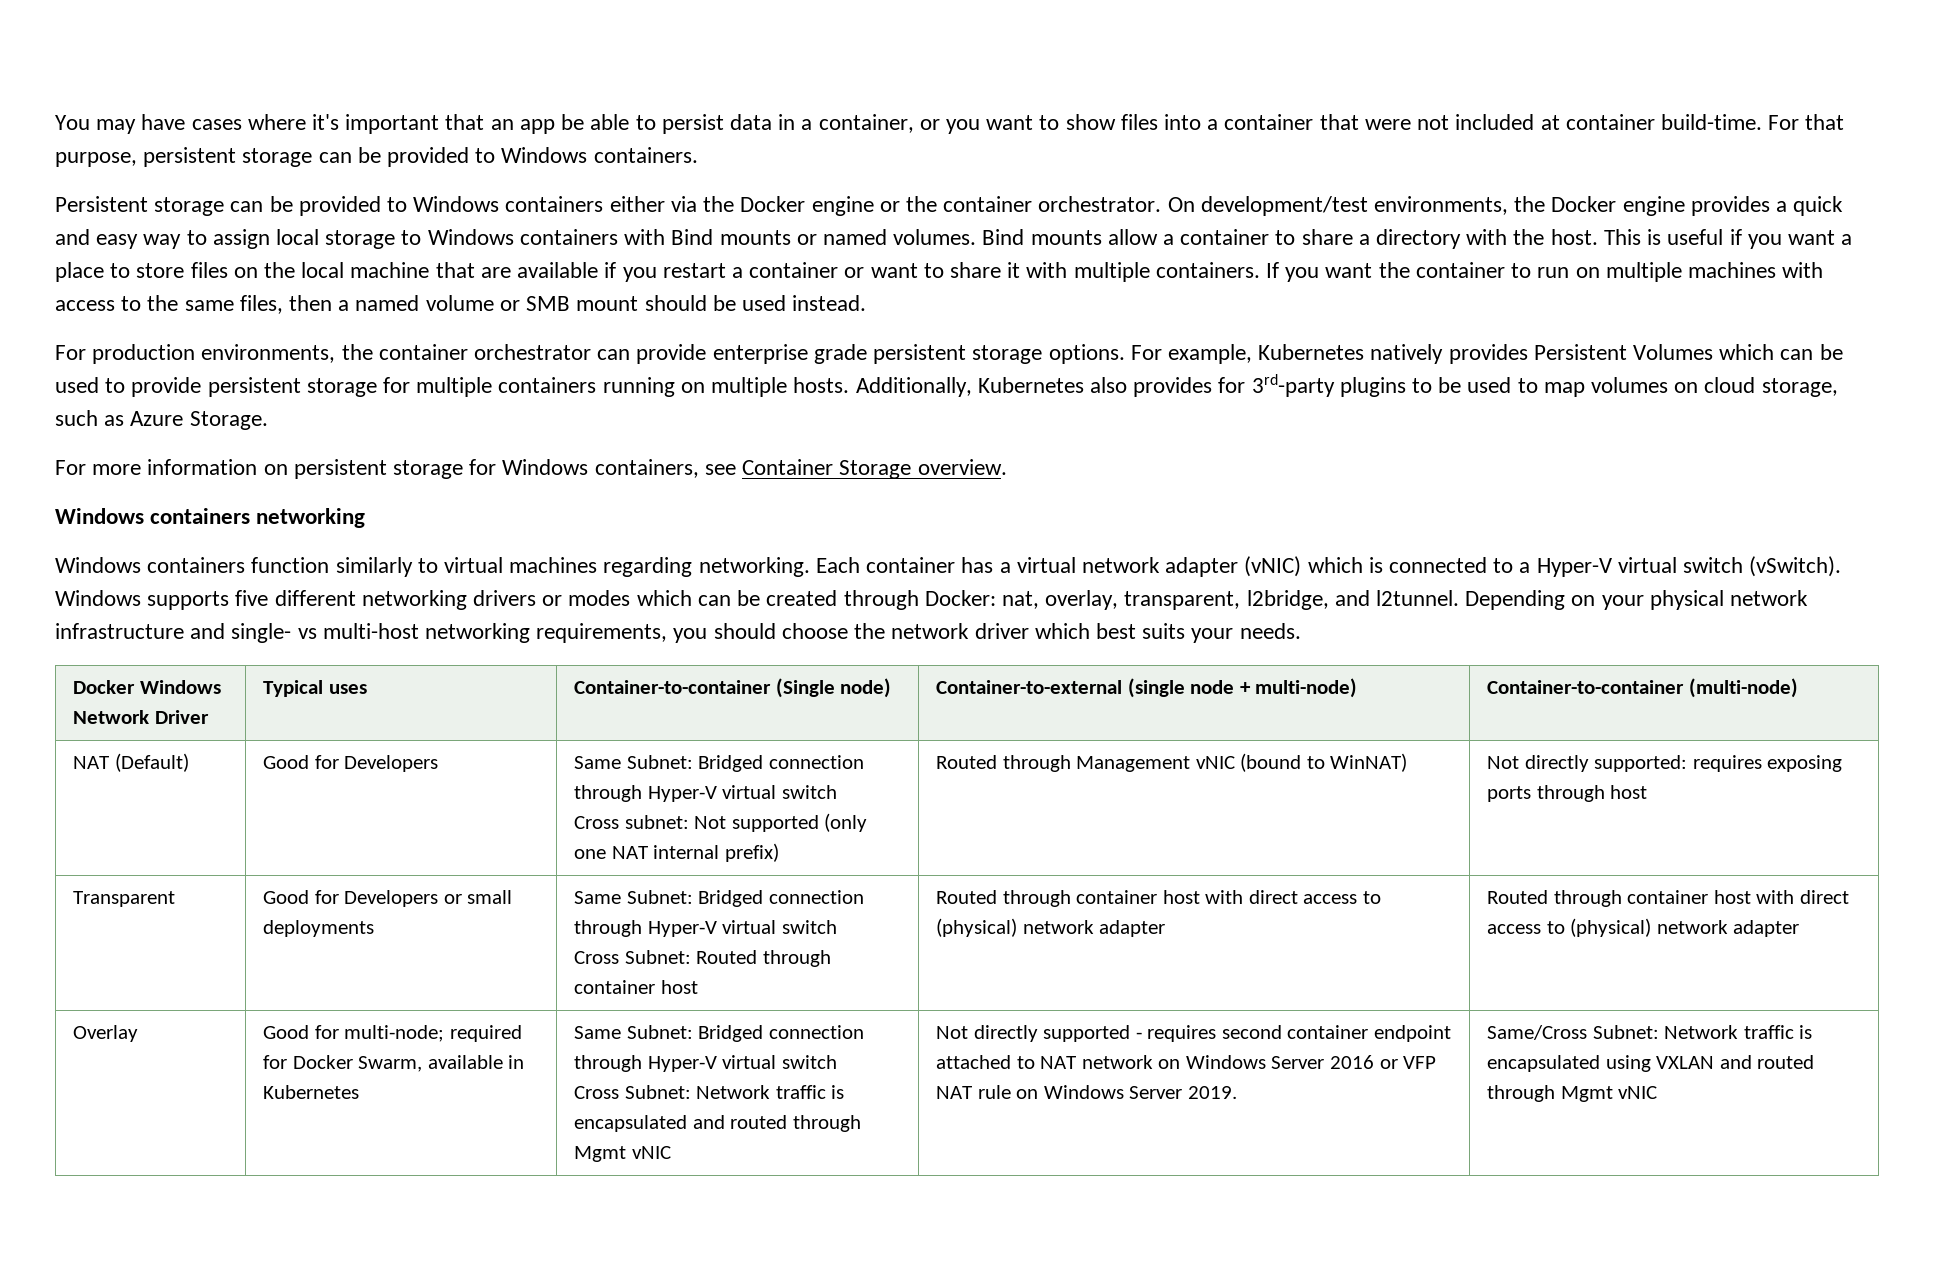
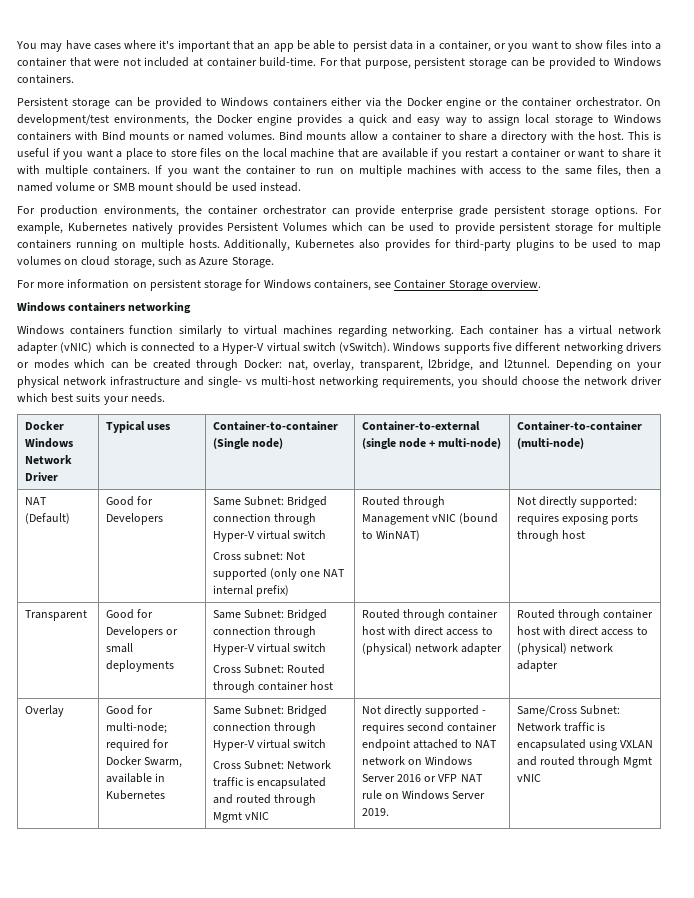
- Additionally, Kubernetes also provides for 3rd-party plugins to be used to map volumes on cloud storage, such as Azure Storage.
+ Additionally, Kubernetes also provides for third-party plugins to be used to map volumes on cloud storage, such as Azure Storage.

